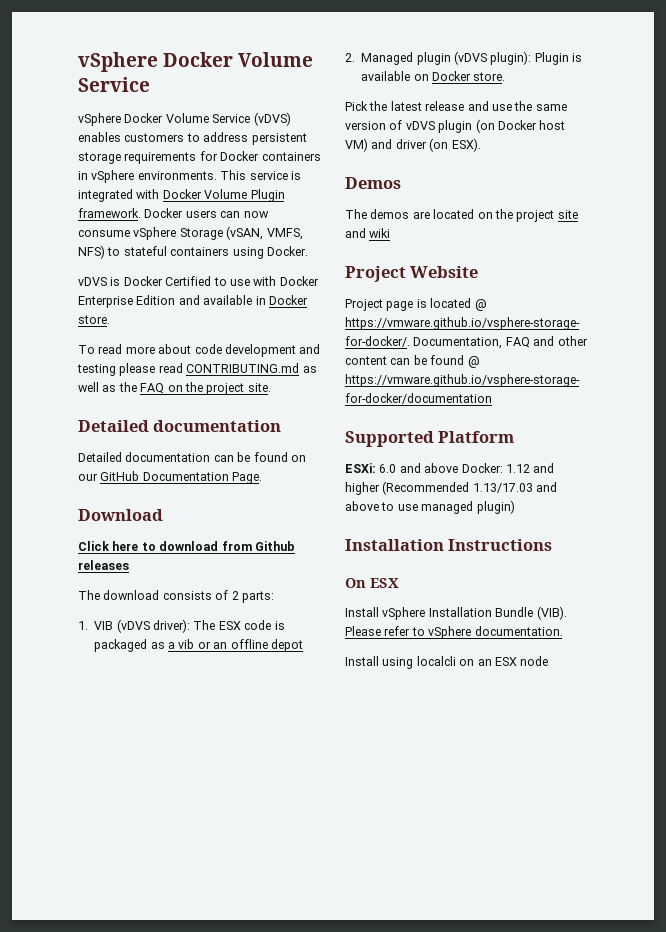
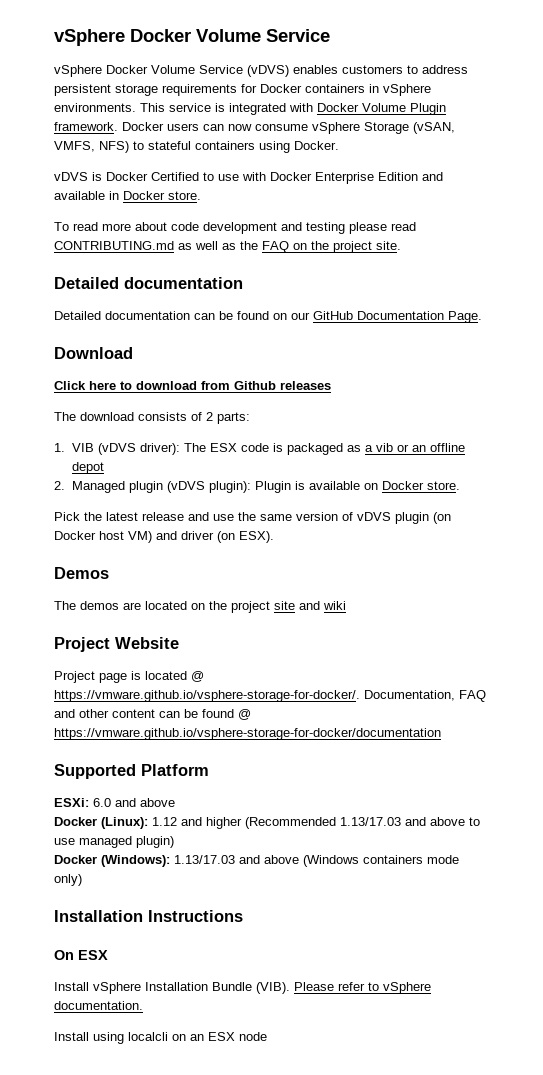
- ESXi: 6.0 and above Docker: 1.12 and higher (Recommended 1.13/17.03 and above to use managed plugin)
+ ESXi: 6.0 and above
+ Docker (Linux): 1.12 and higher (Recommended 1.13/17.03 and above to use managed plugin)
+ Docker (Windows): 1.13/17.03 and above (Windows containers mode only)

